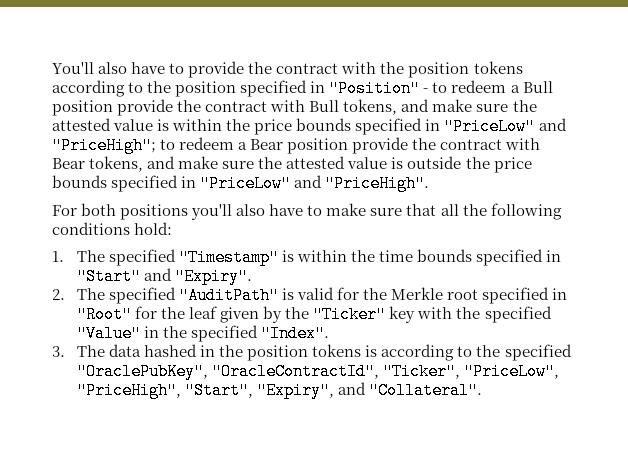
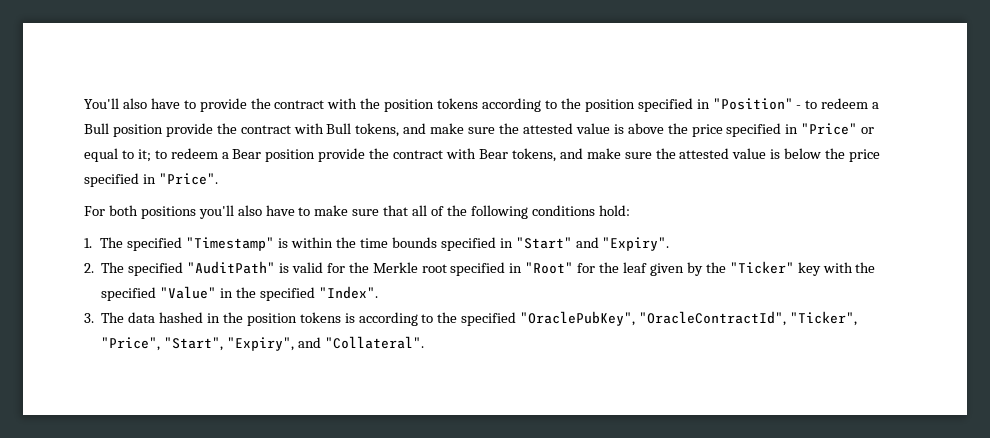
- You'll also have to provide the contract with the position tokens according to the position specified in "Position" - to redeem a Bull position provide the contract with Bull tokens, and make sure the attested value is within the price bounds specified in "PriceLow" and "PriceHigh"; to redeem a Bear position provide the contract with Bear tokens, and make sure the attested value is outside the price bounds specified in "PriceLow" and "PriceHigh".
+ You'll also have to provide the contract with the position tokens according to the position specified in "Position" - to redeem a Bull position provide the contract with Bull tokens, and make sure the attested value is above the price specified in "Price" or equal to it; to redeem a Bear position provide the contract with Bear tokens, and make sure the attested value is below the price specified in "Price".
- For both positions you'll also have to make sure that all the following conditions hold:
+ For both positions you'll also have to make sure that all of the following conditions hold:
- 3. The data hashed in the position tokens is according to the specified "OraclePubKey", "OracleContractId", "Ticker", "PriceLow", "PriceHigh", "Start", "Expiry", and "Collateral".
+ 3. The data hashed in the position tokens is according to the specified "OraclePubKey", "OracleContractId", "Ticker", "Price", "Start", "Expiry", and "Collateral".

